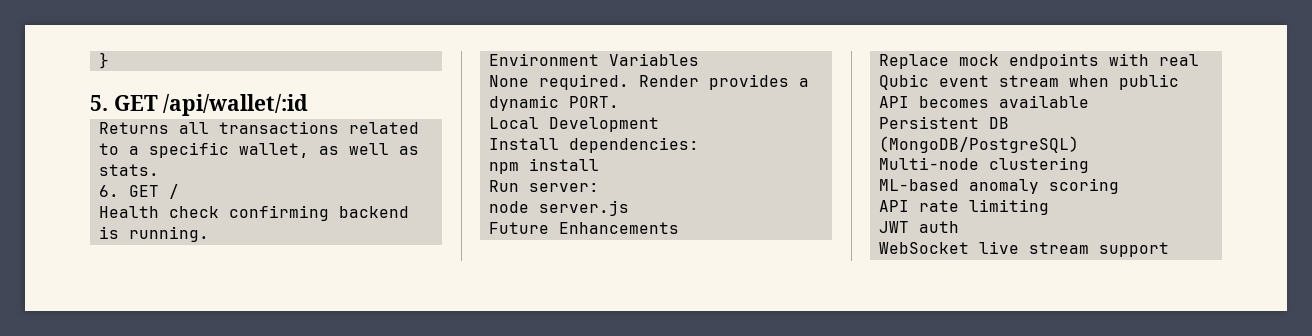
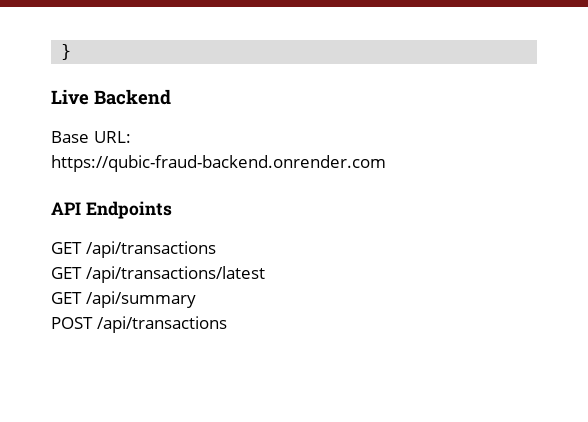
- 5. GET /api/wallet/:id
- Returns all transactions related to a specific wallet, as well as stats.
- 6. GET /
- Health check confirming backend is running.
- Environment Variables
- None required. Render provides a dynamic PORT.
- Local Development
- Install dependencies:
- npm install
- Run server:
- node server.js
- Future Enhancements
- Replace mock endpoints with real Qubic event stream when public API becomes available
- Persistent DB (MongoDB/PostgreSQL)
- Multi-node clustering
- ML-based anomaly scoring
- API rate limiting
- JWT auth
- WebSocket live stream support
+ Live Backend
+ Base URL:
+ https://qubic-fraud-backend.onrender.com
+ API Endpoints
+ GET /api/transactions
+ GET /api/transactions/latest
+ GET /api/summary
+ POST /api/transactions

